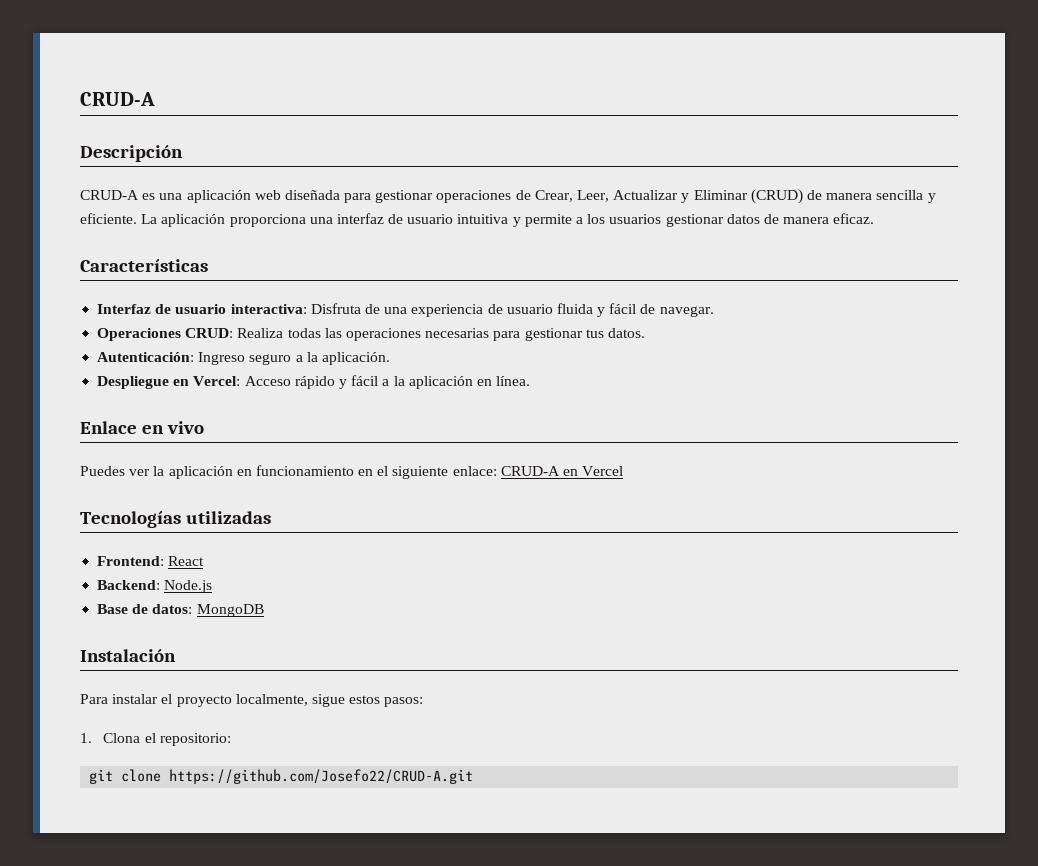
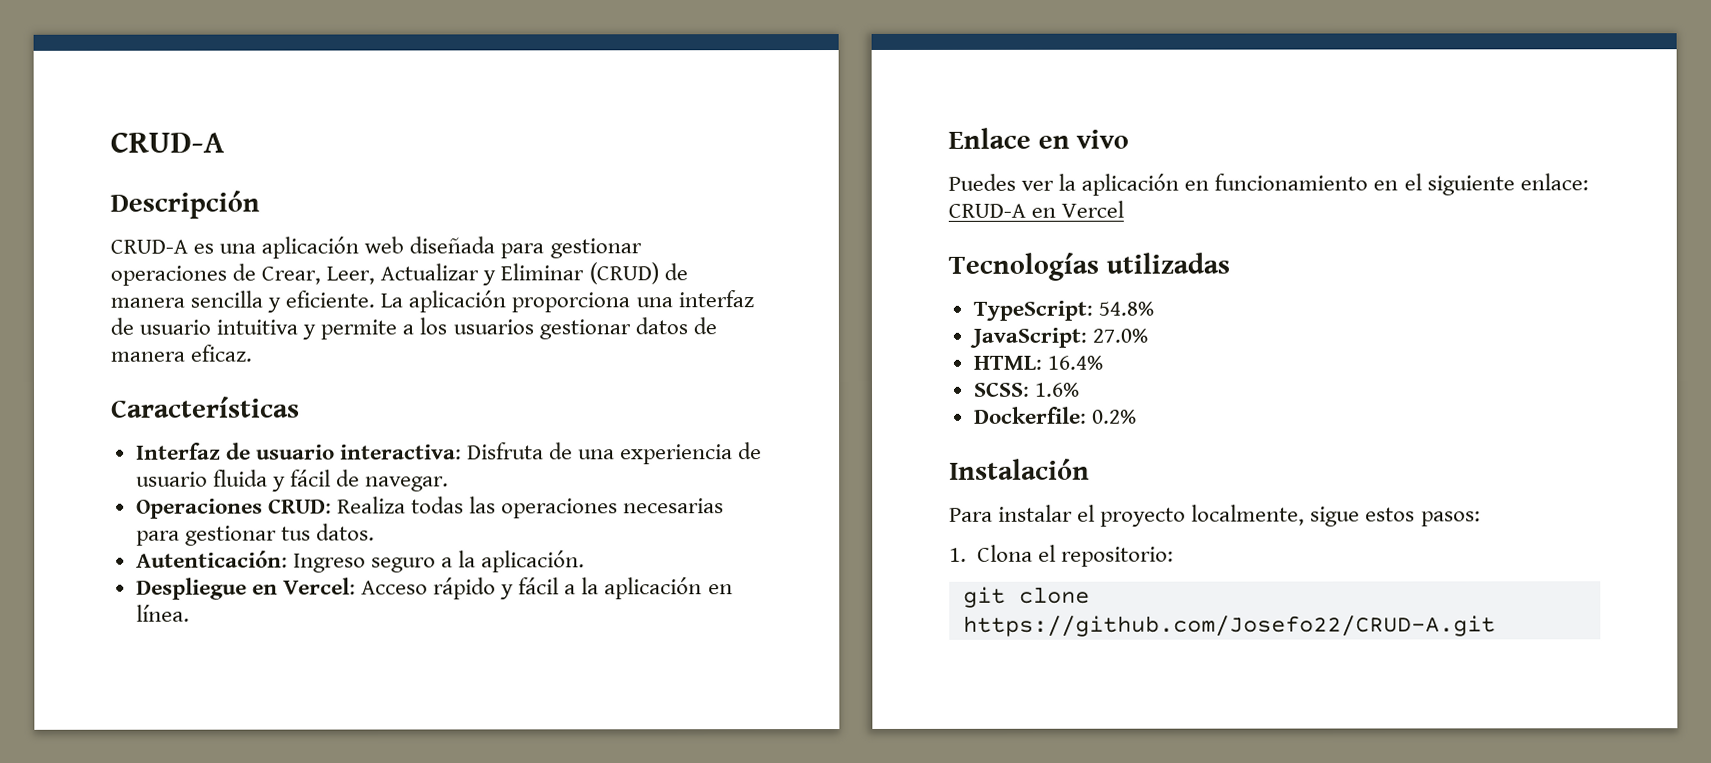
- Frontend: React
- Backend: Node.js
- Base de datos: MongoDB
+ TypeScript: 54.8%
+ JavaScript: 27.0%
+ HTML: 16.4%
+ SCSS: 1.6%
+ Dockerfile: 0.2%

